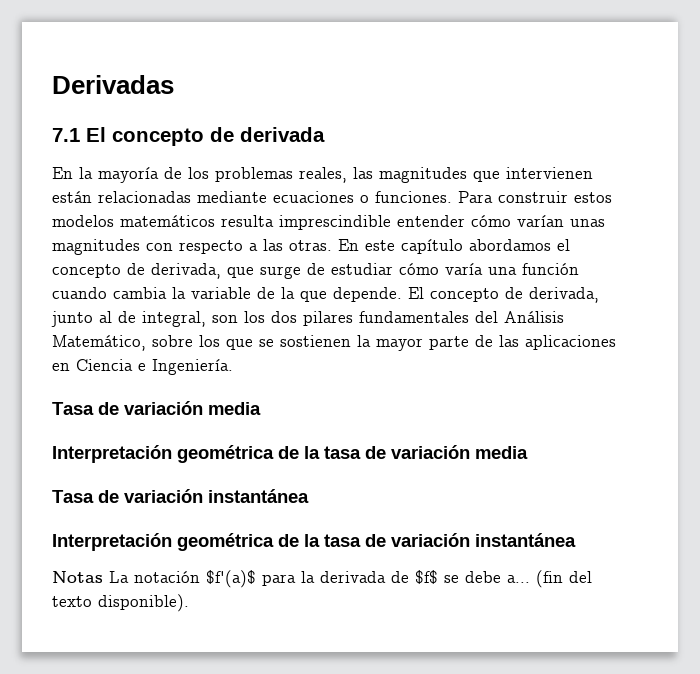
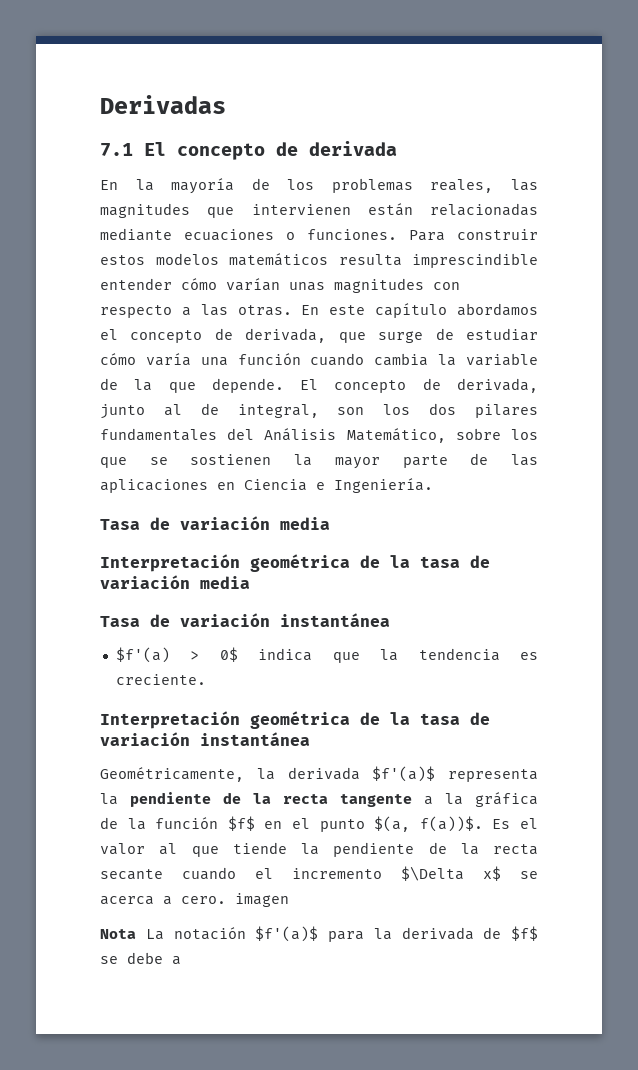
+ $f'(a) > 0$ indica que la tendencia es creciente.
- Notas La notación $f'(a)$ para la derivada de $f$ se debe a... (fin del texto disponible).
+ Geométricamente, la derivada $f'(a)$ representa la pendiente de la recta tangente a la gráfica de la función $f$ en el punto $(a, f(a))$. Es el valor al que tiende la pendiente de la recta secante cuando el incremento $\Delta x$ se acerca a cero. imagen
+ Nota La notación $f'(a)$ para la derivada de $f$ se debe a

